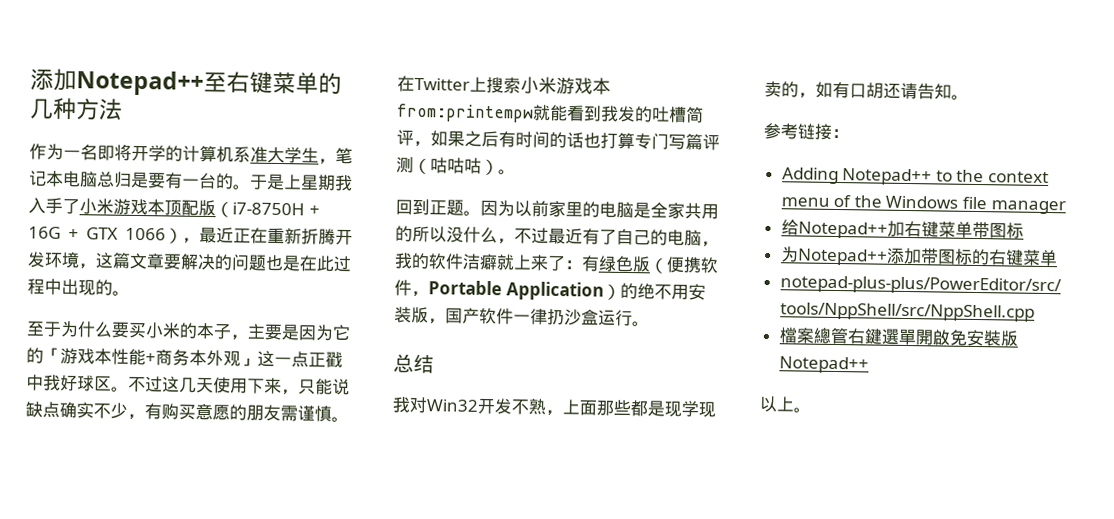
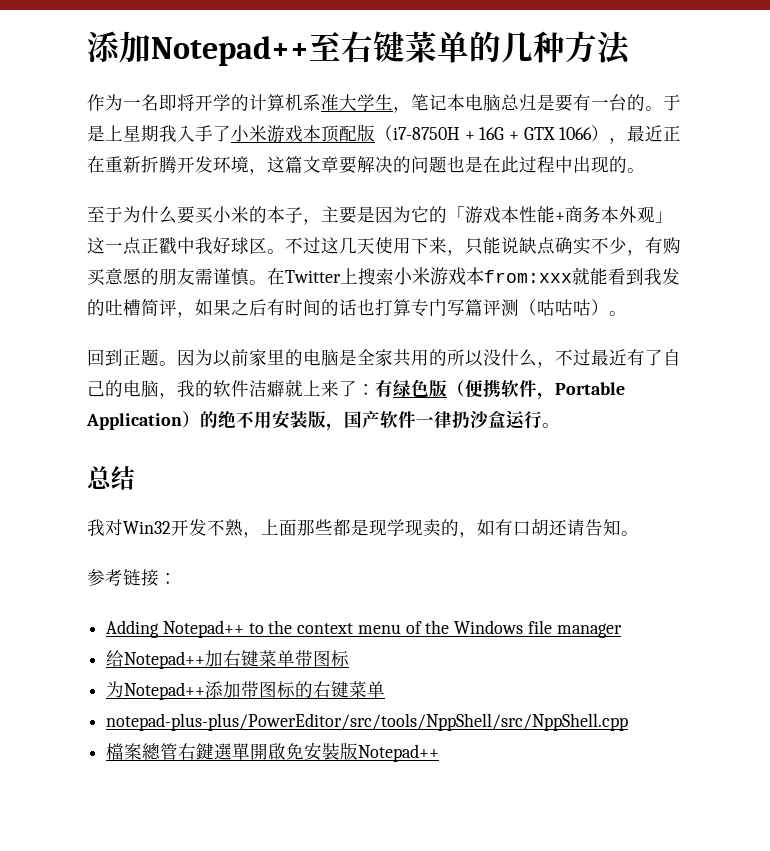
- 在Twitter上搜索小米游戏本from:printempw就能看到我发的吐槽简评，如果之后有时间的话也打算专门写篇评测（咕咕咕）。
+ 在Twitter上搜索小米游戏本from:xxx就能看到我发的吐槽简评，如果之后有时间的话也打算专门写篇评测（咕咕咕）。
- 以上。

